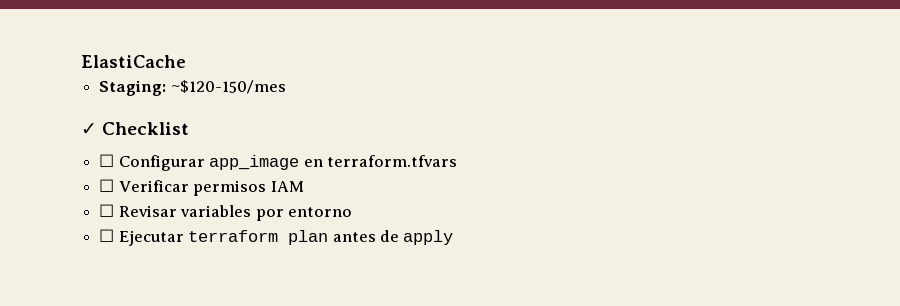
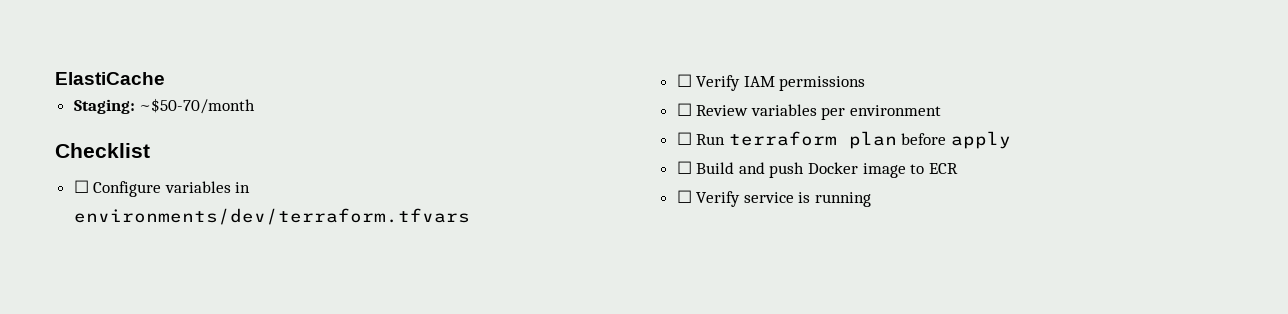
- Staging: ~$120-150/mes
- ✓ Checklist
+ Staging: ~$50-70/month
+ Checklist
- ☐ Configurar app_image en terraform.tfvars
- ☐ Verificar permisos IAM
- ☐ Revisar variables por entorno
- ☐ Ejecutar terraform plan antes de apply
+ ☐ Configure variables in environments/dev/terraform.tfvars
+ ☐ Verify IAM permissions
+ ☐ Review variables per environment
+ ☐ Run terraform plan before apply
+ ☐ Build and push Docker image to ECR
+ ☐ Verify service is running

